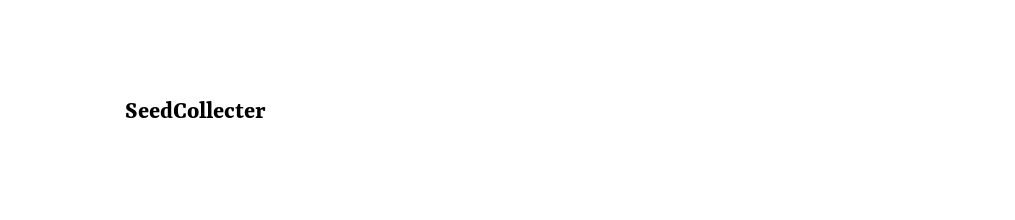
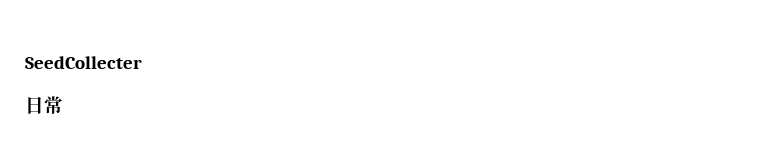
+ 日常

